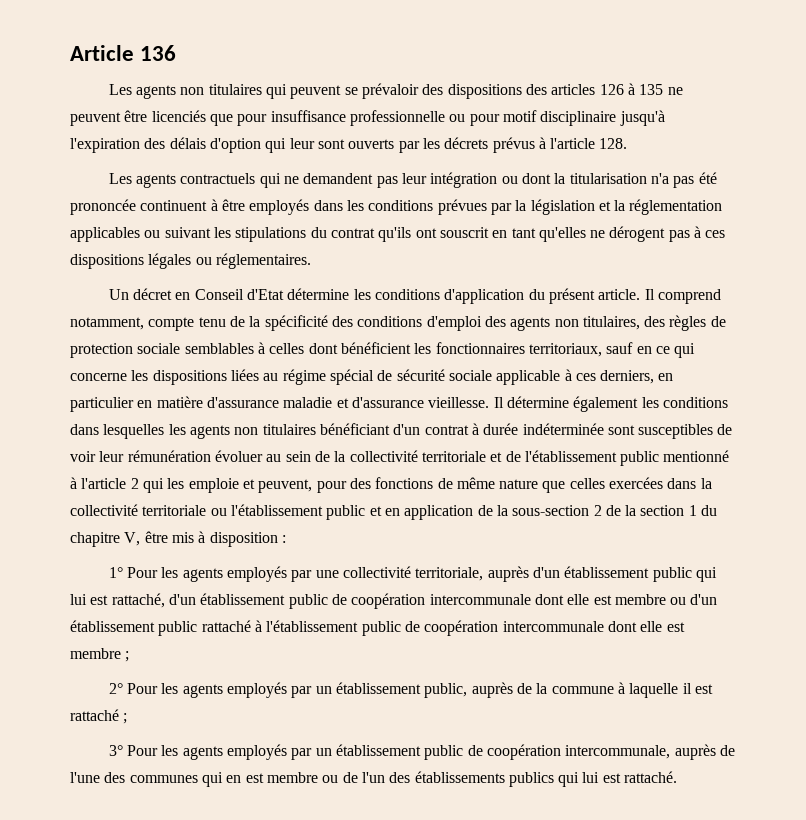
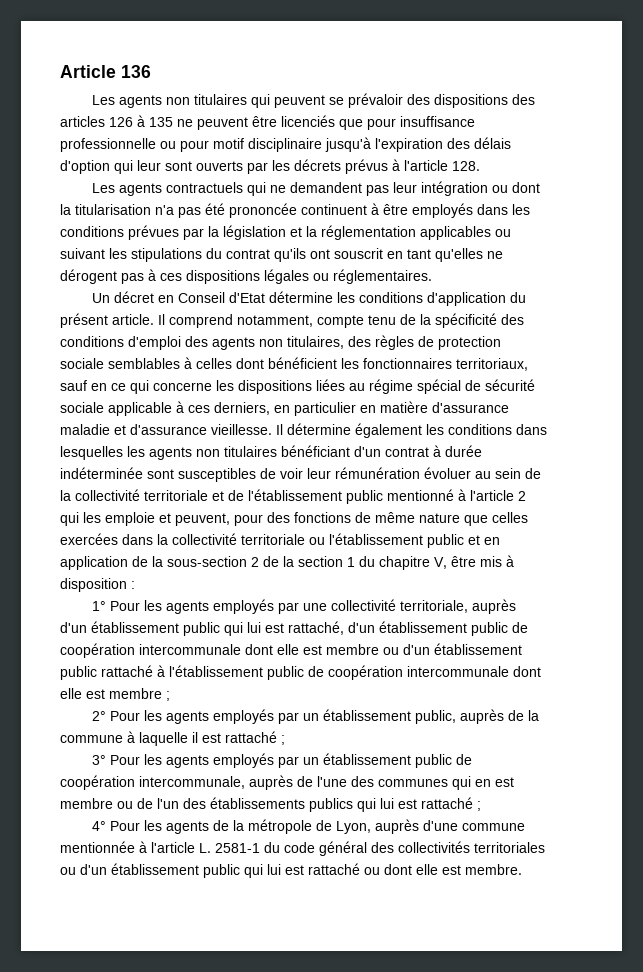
- 3° Pour les agents employés par un établissement public de coopération intercommunale, auprès de l'une des communes qui en est membre ou de l'un des établissements publics qui lui est rattaché.
+ 3° Pour les agents employés par un établissement public de coopération intercommunale, auprès de l'une des communes qui en est membre ou de l'un des établissements publics qui lui est rattaché ;
+ 4° Pour les agents de la métropole de Lyon, auprès d'une commune mentionnée à l'article L. 2581-1 du code général des collectivités territoriales ou d'un établissement public qui lui est rattaché ou dont elle est membre.

